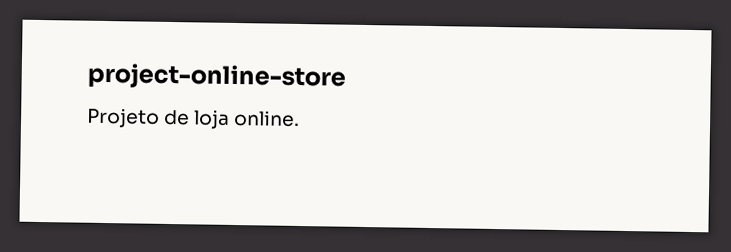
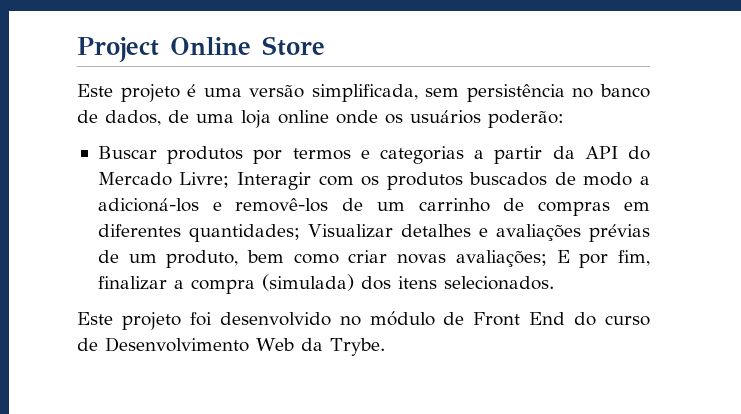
- project-online-store
- Projeto de loja online.
+ Project Online Store
+ Este projeto é uma versão simplificada, sem persistência no banco de dados, de uma loja online onde os usuários poderão:
+ Buscar produtos por termos e categorias a partir da API do Mercado Livre; Interagir com os produtos buscados de modo a adicioná-los e removê-los de um carrinho de compras em diferentes quantidades; Visualizar detalhes e avaliações prévias de um produto, bem como criar novas avaliações; E por fim, finalizar a compra (simulada) dos itens selecionados.
+ Este projeto foi desenvolvido no módulo de Front End do curso de Desenvolvimento Web da Trybe.

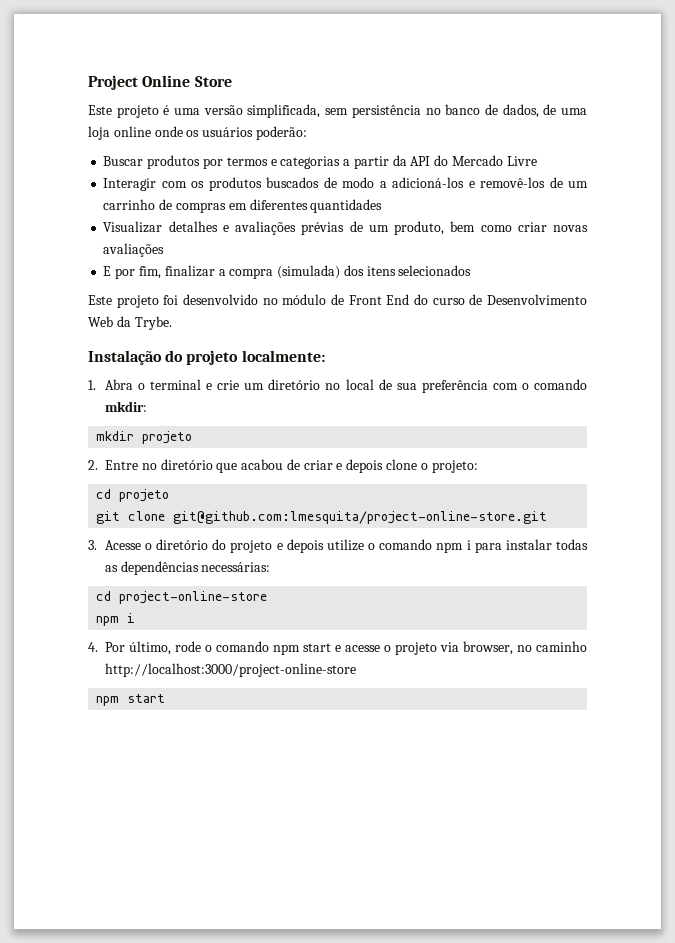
- Buscar produtos por termos e categorias a partir da API do Mercado Livre; Interagir com os produtos buscados de modo a adicioná-los e removê-los de um carrinho de compras em diferentes quantidades; Visualizar detalhes e avaliações prévias de um produto, bem como criar novas avaliações; E por fim, finalizar a compra (simulada) dos itens selecionados.
+ Buscar produtos por termos e categorias a partir da API do Mercado Livre
+ Interagir com os produtos buscados de modo a adicioná-los e removê-los de um carrinho de compras em diferentes quantidades
+ Visualizar detalhes e avaliações prévias de um produto, bem como criar novas avaliações
+ E por fim, finalizar a compra (simulada) dos itens selecionados
+ Instalação do projeto localmente:
+ 1. Abra o terminal e crie um diretório no local de sua preferência com o comando mkdir:
+ mkdir projeto
+ 2. Entre no diretório que acabou de criar e depois clone o projeto:
+ cd projeto
+ git clone git@github.com:lmesquita/project-online-store.git
+ 3. Acesse o diretório do projeto e depois utilize o comando npm i para instalar todas as dependências necessárias:
+ cd project-online-store
+ npm i
+ 4. Por último, rode o comando npm start e acesse o projeto via browser, no caminho http://localhost:3000/project-online-store
+ npm start

